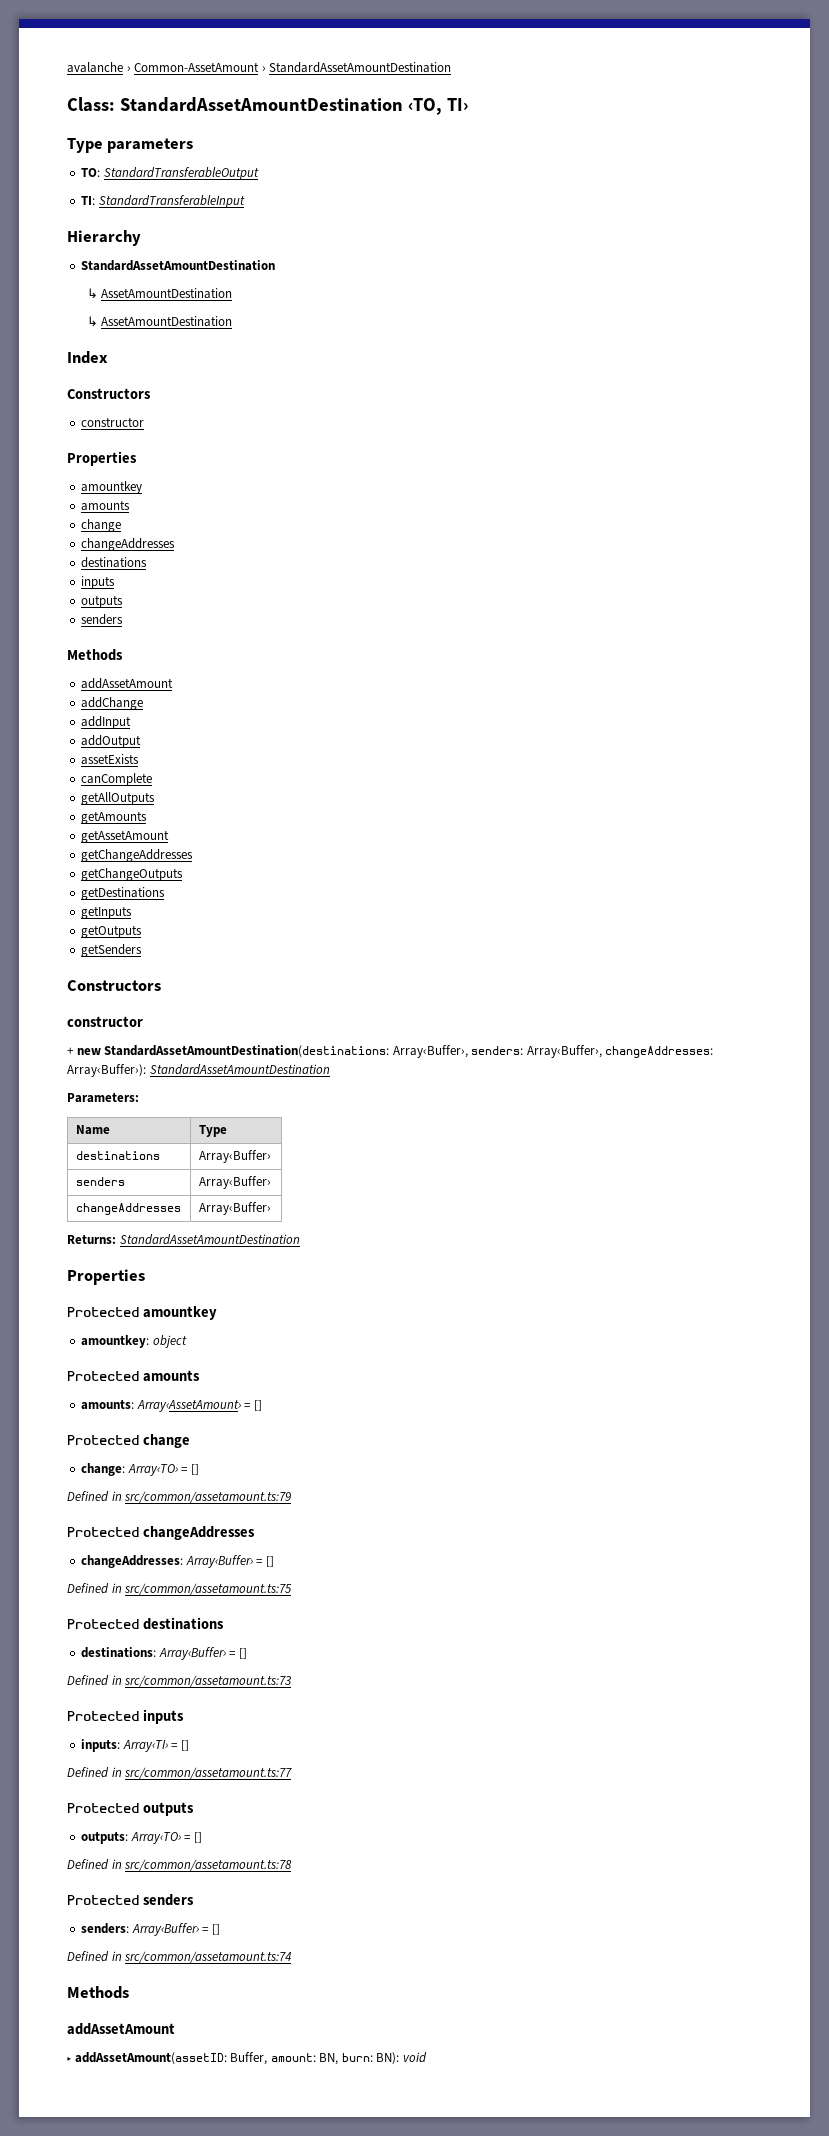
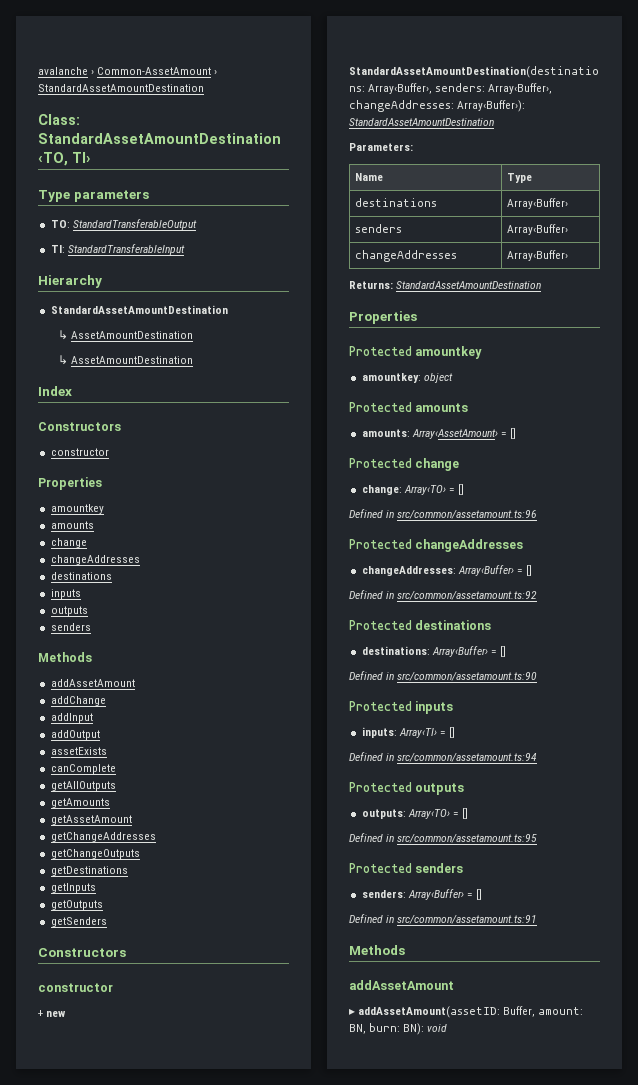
- Defined in src/common/assetamount.ts:79
+ Defined in src/common/assetamount.ts:96
- Defined in src/common/assetamount.ts:75
+ Defined in src/common/assetamount.ts:92
- Defined in src/common/assetamount.ts:73
+ Defined in src/common/assetamount.ts:90
- Defined in src/common/assetamount.ts:77
+ Defined in src/common/assetamount.ts:94
- Defined in src/common/assetamount.ts:78
+ Defined in src/common/assetamount.ts:95
- Defined in src/common/assetamount.ts:74
+ Defined in src/common/assetamount.ts:91

